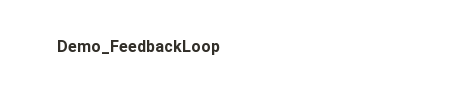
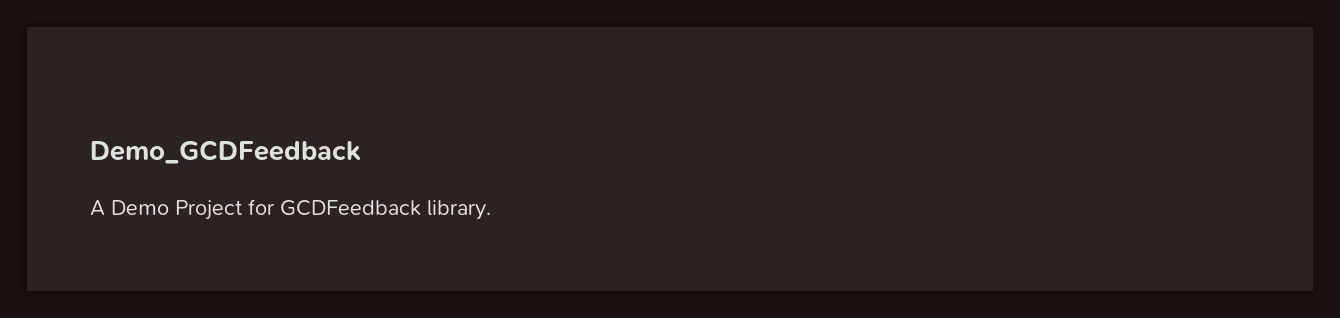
- Demo_FeedbackLoop
+ Demo_GCDFeedback
+ A Demo Project for GCDFeedback library.

